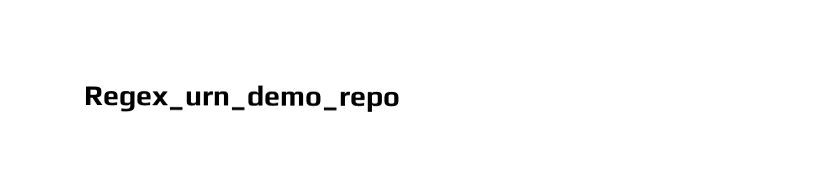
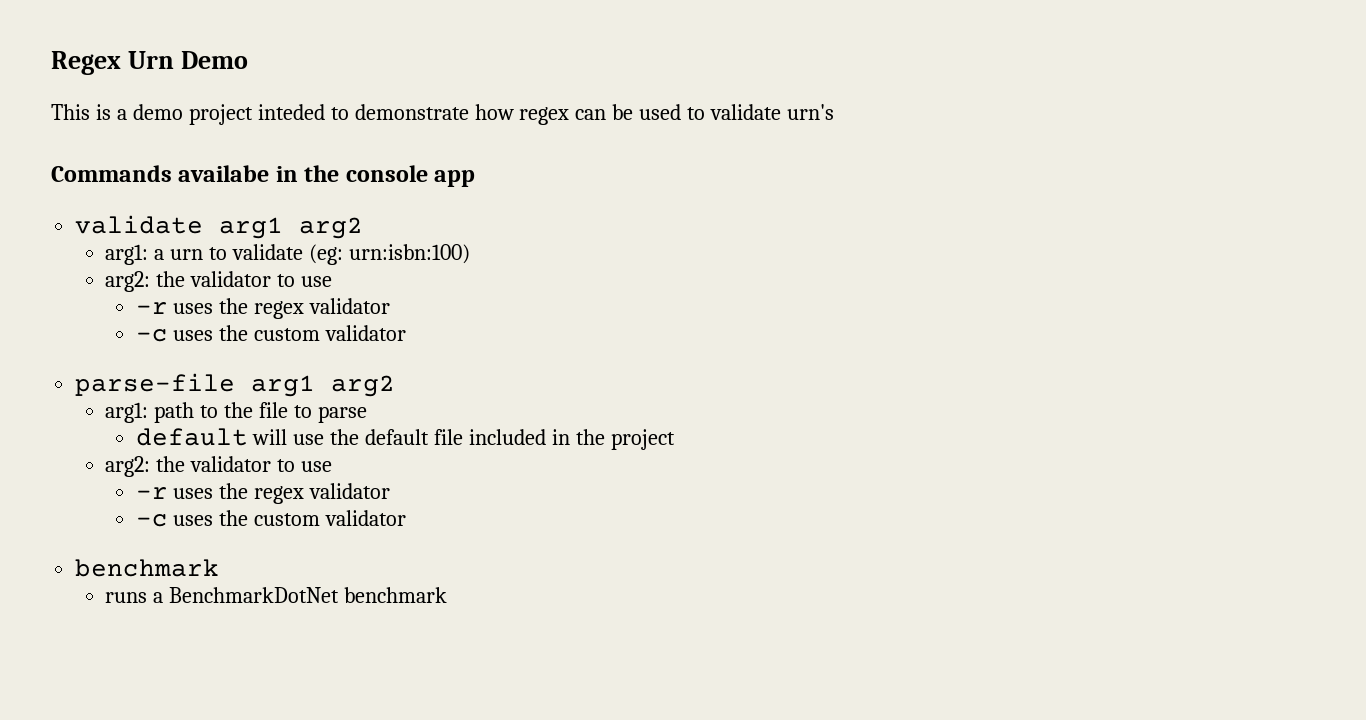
- Regex_urn_demo_repo
+ Regex Urn Demo
+ This is a demo project inteded to demonstrate how regex can be used to validate urn's
+ Commands availabe in the console app
+ validate arg1 arg2
+ arg1: a urn to validate (eg: urn:isbn:100)
+ arg2: the validator to use
+ -r uses the regex validator
+ -c uses the custom validator
+ parse-file arg1 arg2
+ arg1: path to the file to parse
+ default will use the default file included in the project
+ arg2: the validator to use
+ -r uses the regex validator
+ -c uses the custom validator
+ benchmark
+ runs a BenchmarkDotNet benchmark

